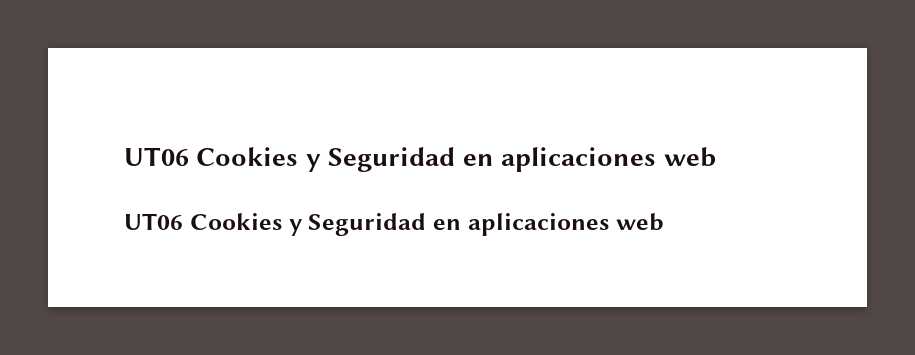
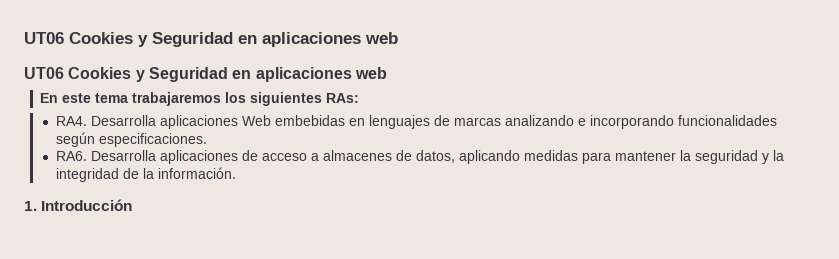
+ En este tema trabajaremos los siguientes RAs:
+ RA4. Desarrolla aplicaciones Web embebidas en lenguajes de marcas analizando e incorporando funcionalidades según especificaciones.
+ RA6. Desarrolla aplicaciones de acceso a almacenes de datos, aplicando medidas para mantener la seguridad y la integridad de la información.
+ 1. Introducción

